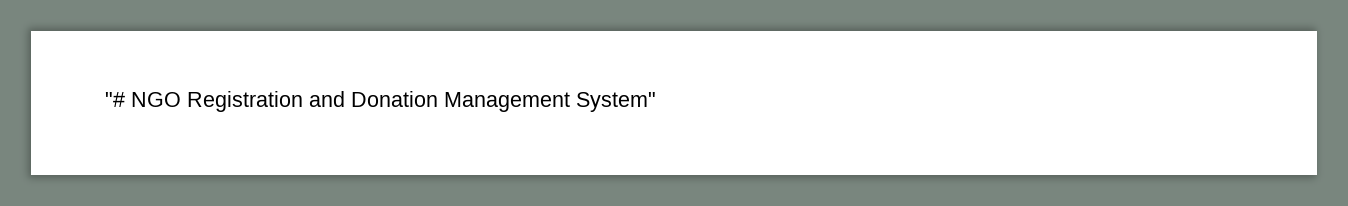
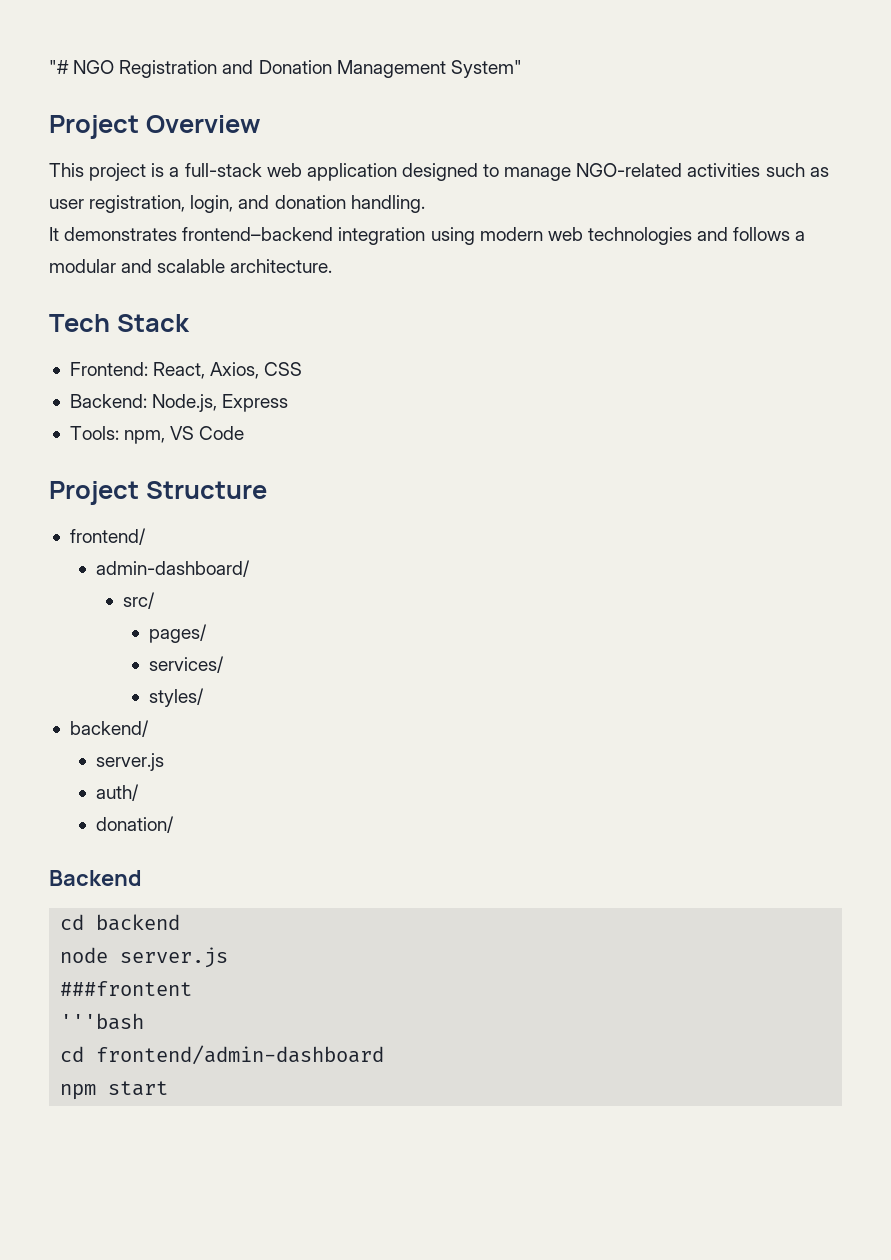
+ Project Overview
+ This project is a full-stack web application designed to manage NGO-related activities such as user registration, login, and donation handling.
+ It demonstrates frontend–backend integration using modern web technologies and follows a modular and scalable architecture.
+ Tech Stack
+ Frontend: React, Axios, CSS
+ Backend: Node.js, Express
+ Tools: npm, VS Code
+ Project Structure
+ frontend/
+ admin-dashboard/
+ src/
+ pages/
+ services/
+ styles/
+ backend/
+ server.js
+ auth/
+ donation/
+ Backend
+ cd backend
+ node server.js
+ ###frontent
+ '''bash
+ cd frontend/admin-dashboard
+ npm start

